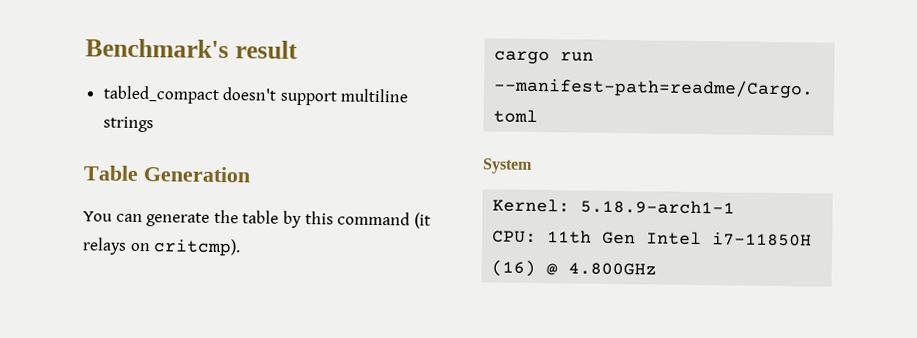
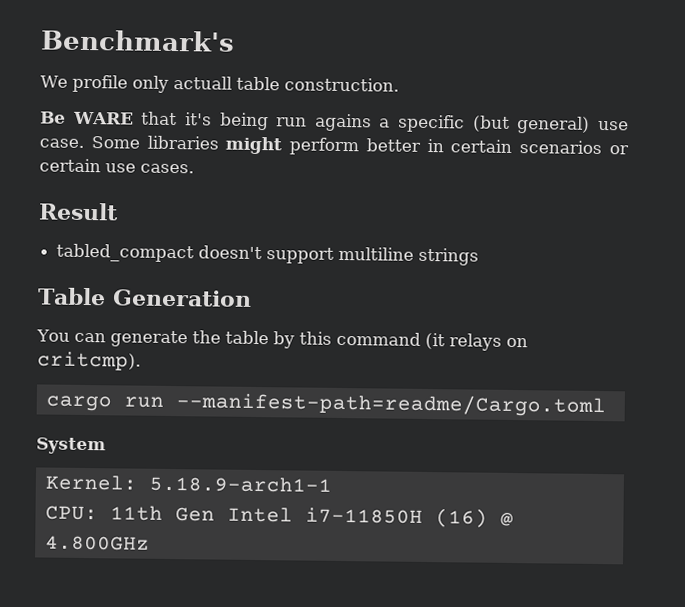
- Benchmark's result
+ Benchmark's
+ We profile only actuall table construction.
+ Be WARE that it's being run agains a specific (but general) use case. Some libraries might perform better in certain scenarios or certain use cases.
+ Result

